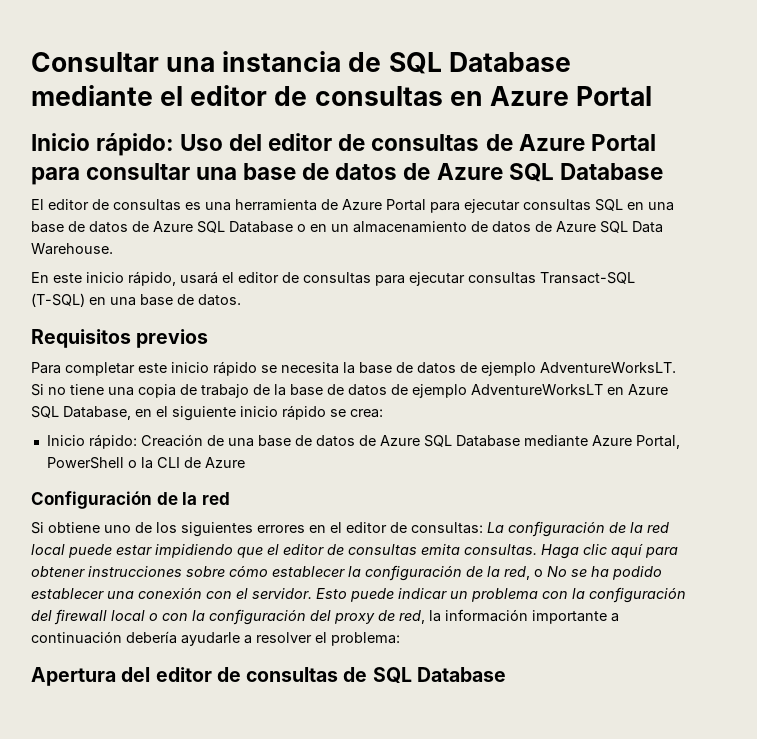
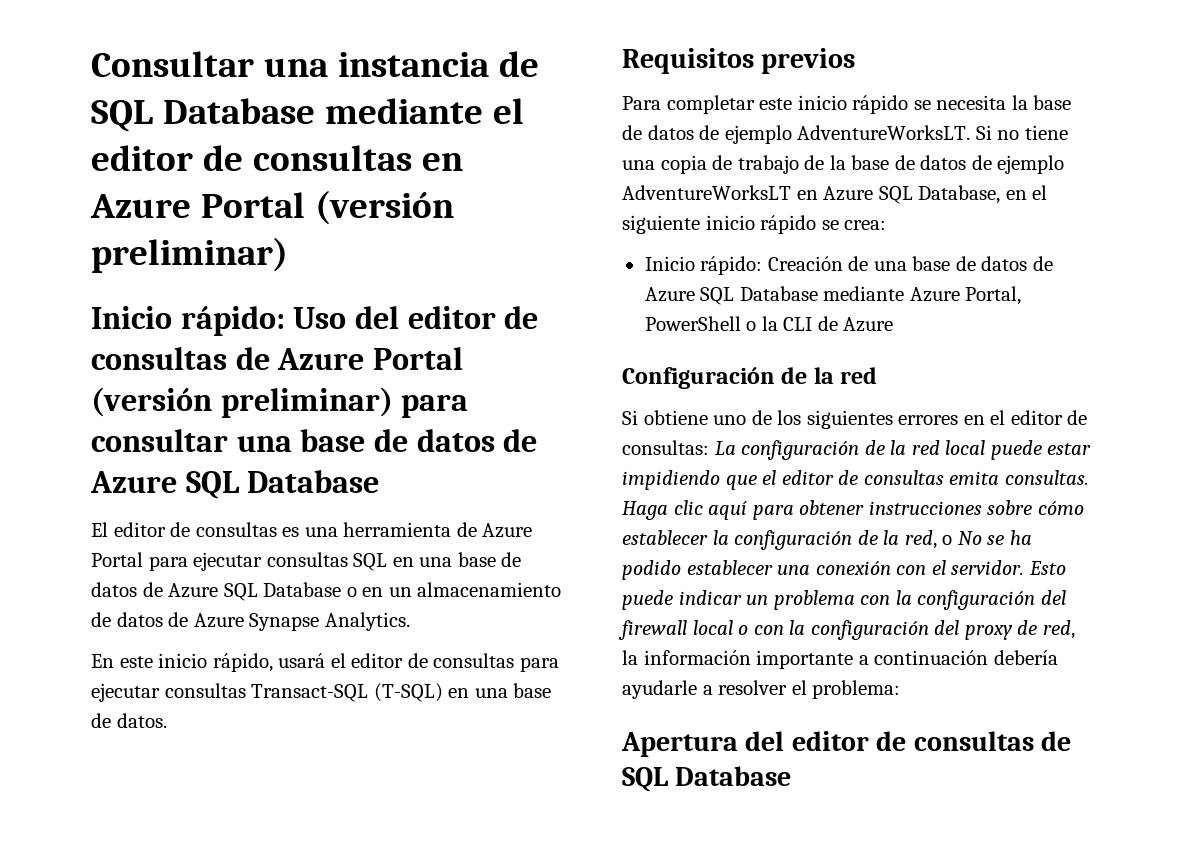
- Consultar una instancia de SQL Database mediante el editor de consultas en Azure Portal
+ Consultar una instancia de SQL Database mediante el editor de consultas en Azure Portal (versión preliminar)
- Inicio rápido: Uso del editor de consultas de Azure Portal para consultar una base de datos de Azure SQL Database
+ Inicio rápido: Uso del editor de consultas de Azure Portal (versión preliminar) para consultar una base de datos de Azure SQL Database
- El editor de consultas es una herramienta de Azure Portal para ejecutar consultas SQL en una base de datos de Azure SQL Database o en un almacenamiento de datos de Azure SQL Data Warehouse.
+ El editor de consultas es una herramienta de Azure Portal para ejecutar consultas SQL en una base de datos de Azure SQL Database o en un almacenamiento de datos de Azure Synapse Analytics.

